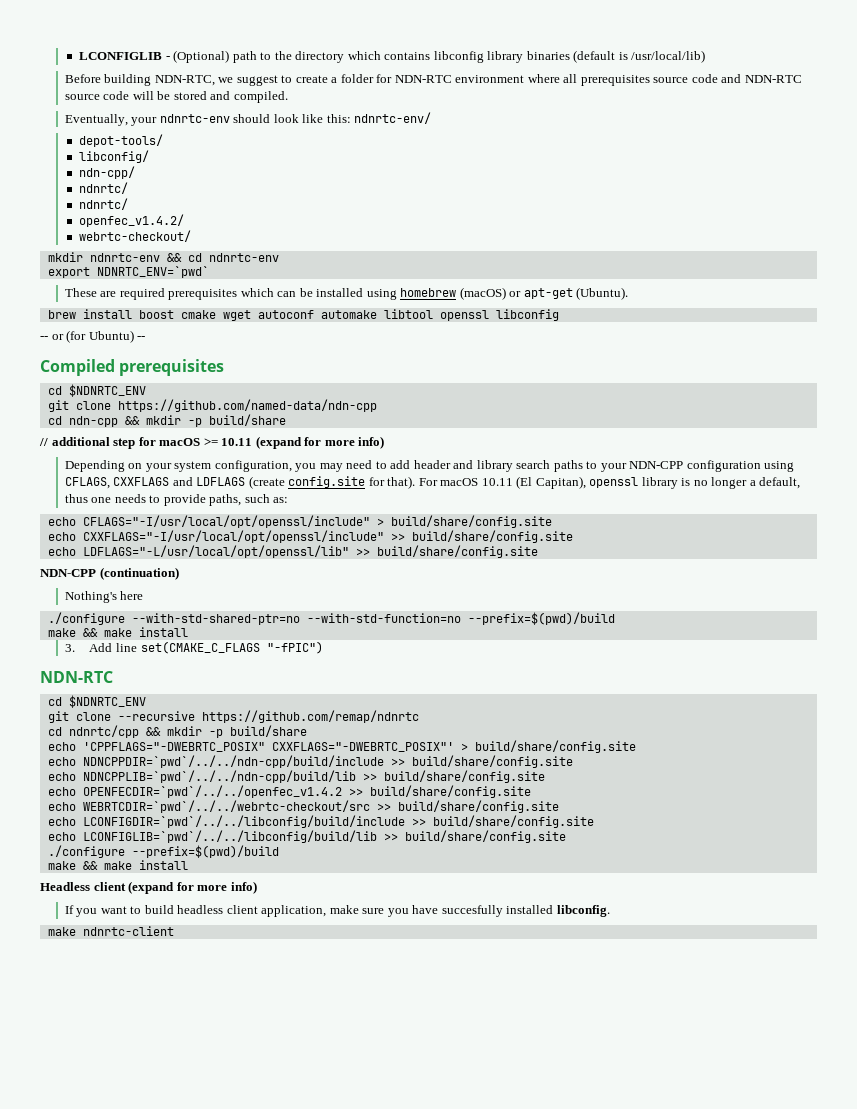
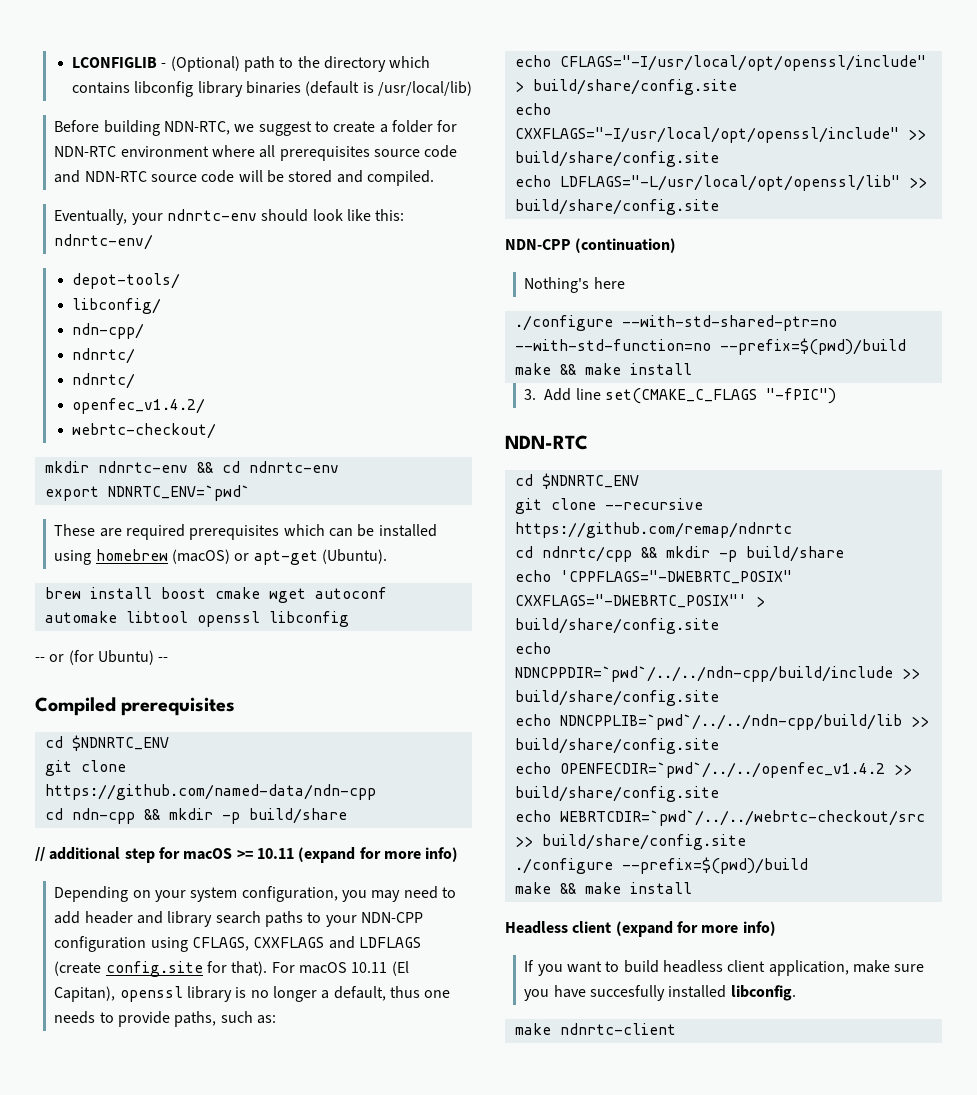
- echo LCONFIGDIR=`pwd`/../../libconfig/build/include >> build/share/config.site
- echo LCONFIGLIB=`pwd`/../../libconfig/build/lib >> build/share/config.site

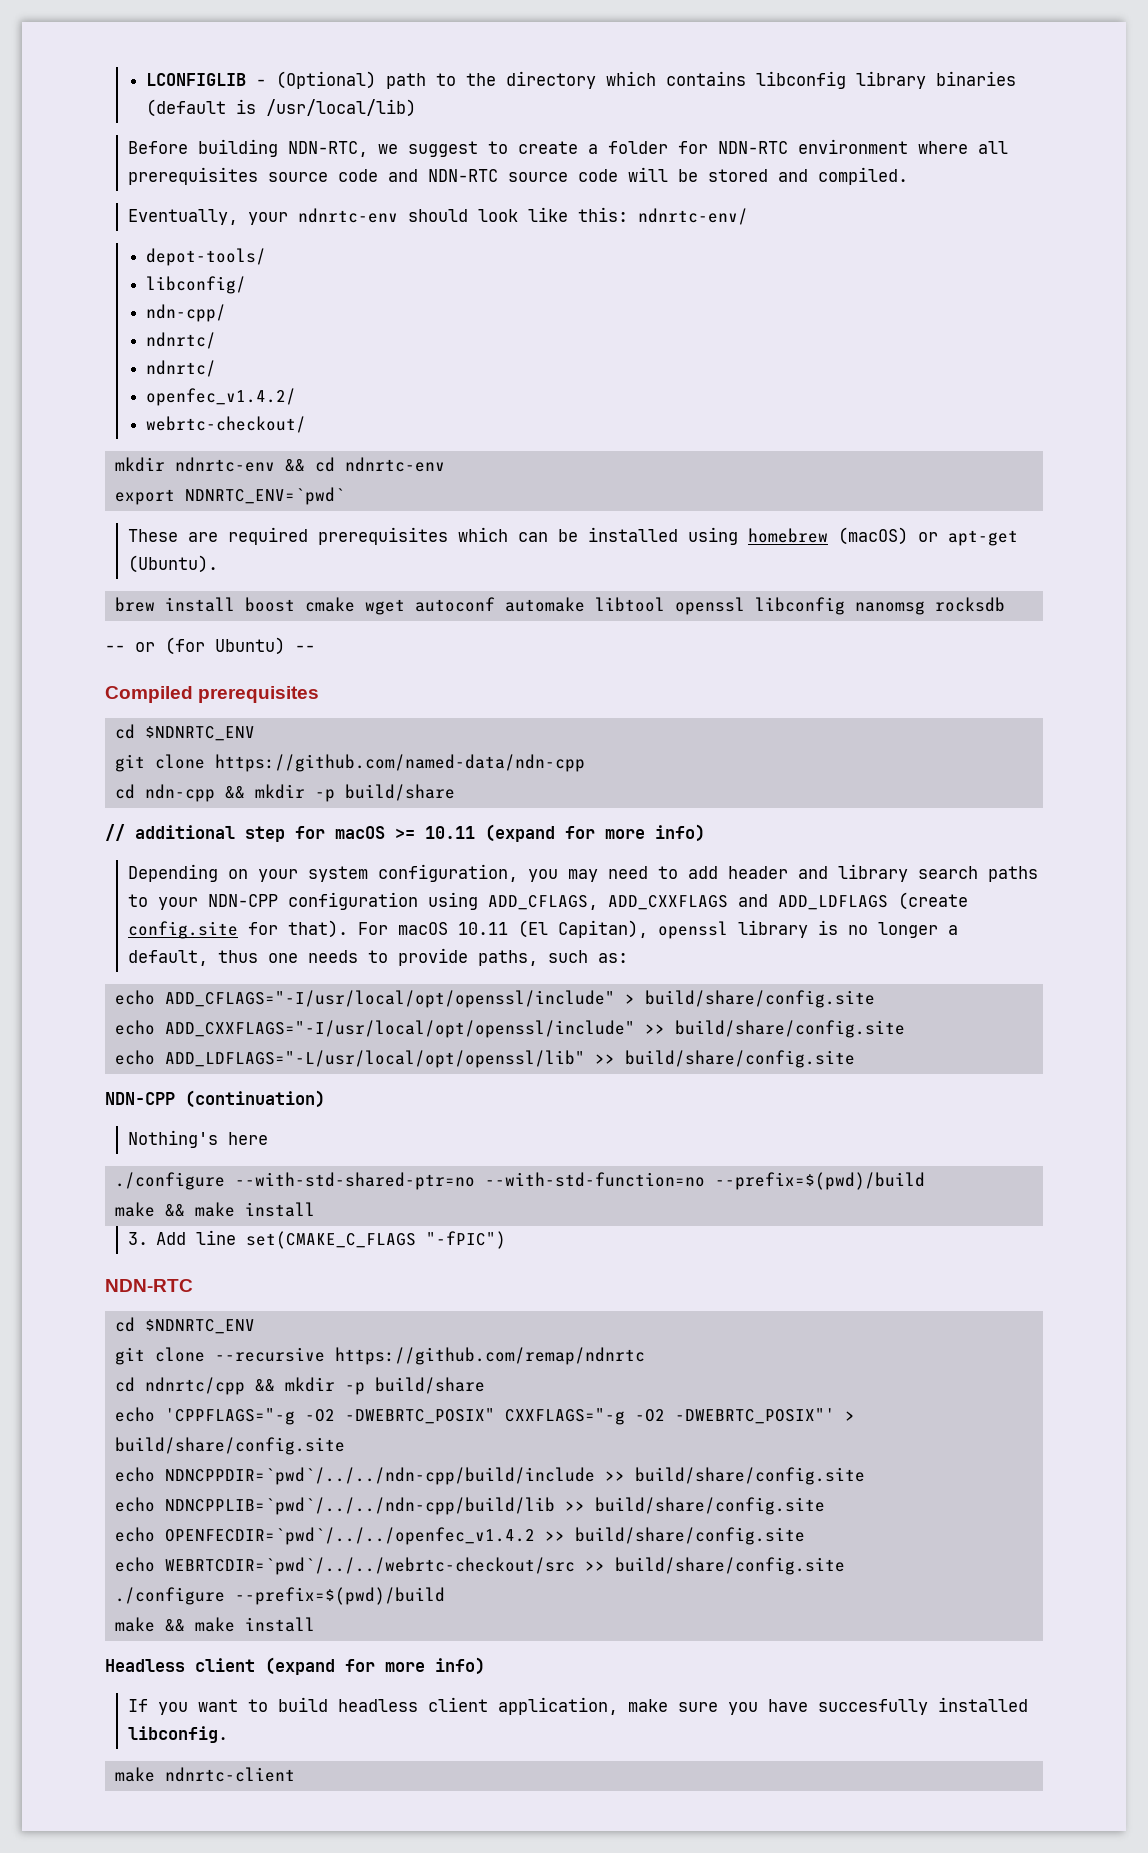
- brew install boost cmake wget autoconf automake libtool openssl libconfig
+ brew install boost cmake wget autoconf automake libtool openssl libconfig nanomsg rocksdb
- Depending on your system configuration, you may need to add header and library search paths to your NDN-CPP configuration using CFLAGS, CXXFLAGS and LDFLAGS (create config.site for that).
+ Depending on your system configuration, you may need to add header and library search paths to your NDN-CPP configuration using ADD_CFLAGS, ADD_CXXFLAGS and ADD_LDFLAGS (create config.site for that).
- echo CFLAGS="-I/usr/local/opt/openssl/include" > build/share/config.site
- echo CXXFLAGS="-I/usr/local/opt/openssl/include" >> build/share/config.site
- echo LDFLAGS="-L/usr/local/opt/openssl/lib" >> build/share/config.site
+ echo ADD_CFLAGS="-I/usr/local/opt/openssl/include" > build/share/config.site
+ echo ADD_CXXFLAGS="-I/usr/local/opt/openssl/include" >> build/share/config.site
+ echo ADD_LDFLAGS="-L/usr/local/opt/openssl/lib" >> build/share/config.site
- echo 'CPPFLAGS="-DWEBRTC_POSIX" CXXFLAGS="-DWEBRTC_POSIX"' > build/share/config.site
+ echo 'CPPFLAGS="-g -O2 -DWEBRTC_POSIX" CXXFLAGS="-g -O2 -DWEBRTC_POSIX"' > build/share/config.site

